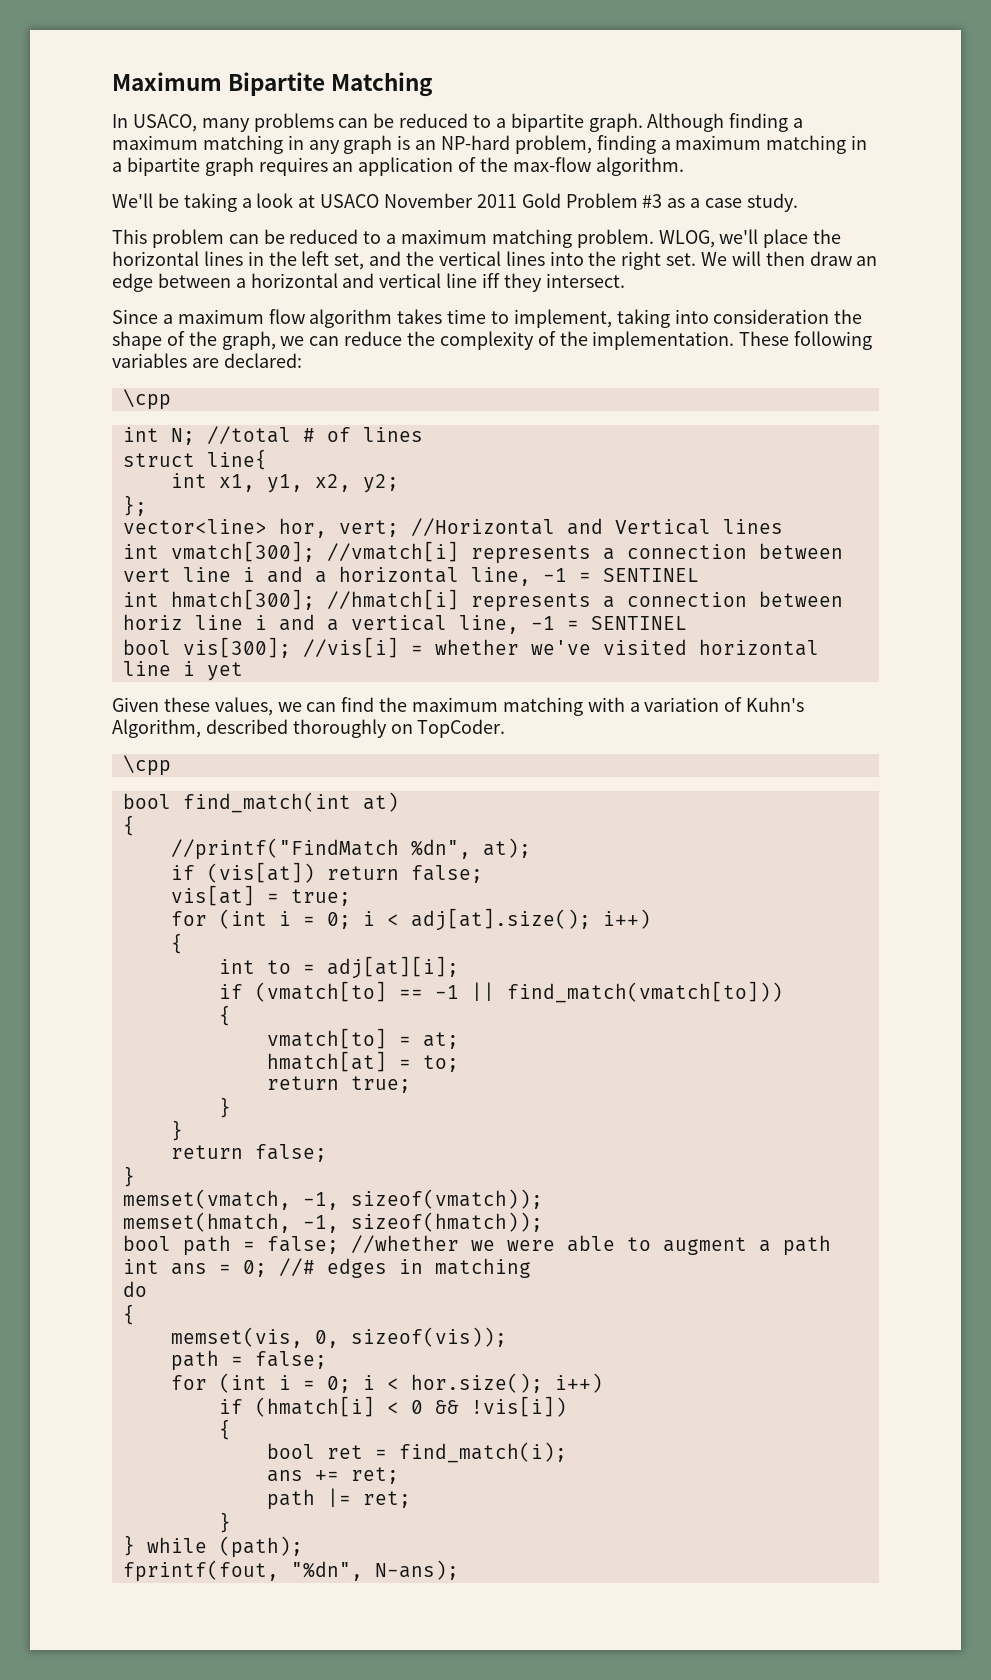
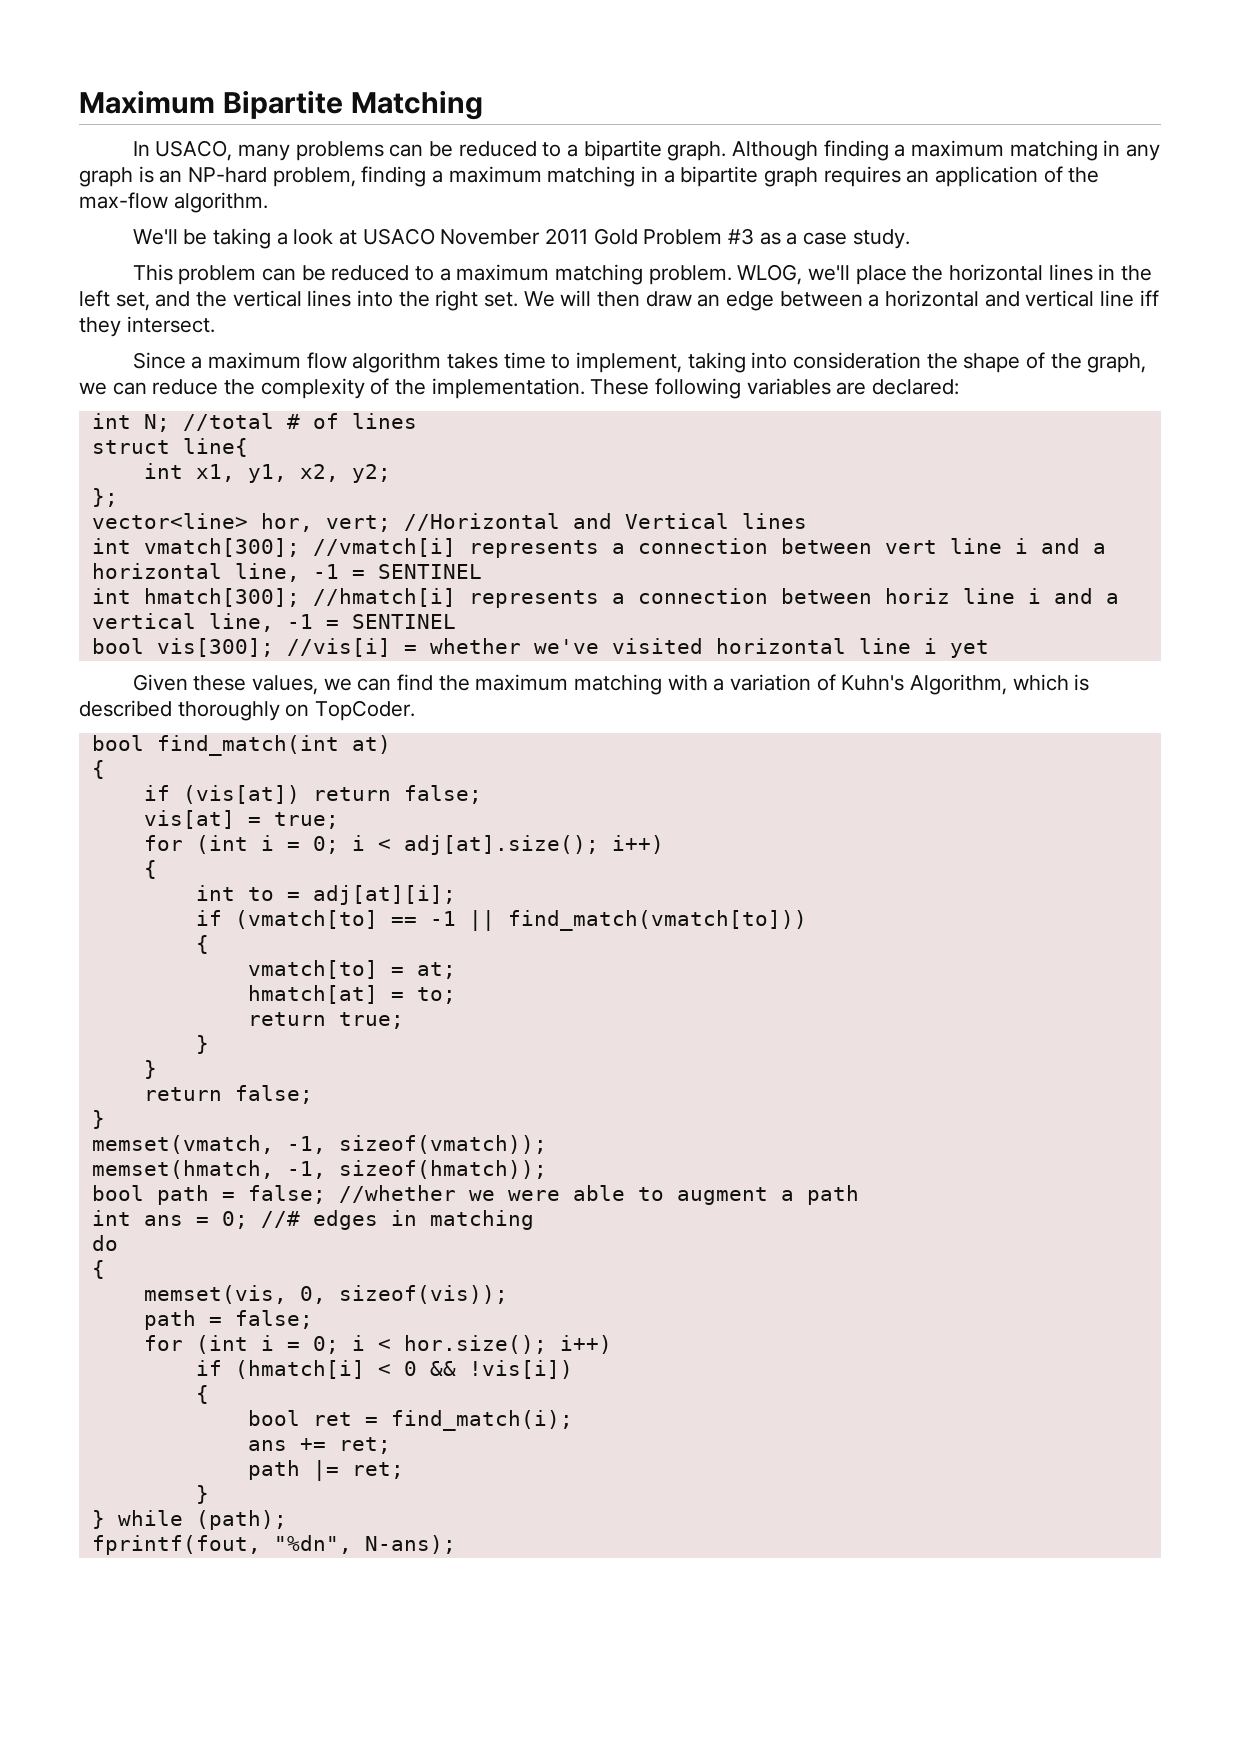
  These following variables are declared:
- \cpp
- Given these values, we can find the maximum matching with a variation of Kuhn's Algorithm, described thoroughly on TopCoder.
- \cpp
+ Given these values, we can find the maximum matching with a variation of Kuhn's Algorithm, which is described thoroughly on TopCoder.
- //printf("FindMatch %dn", at);

